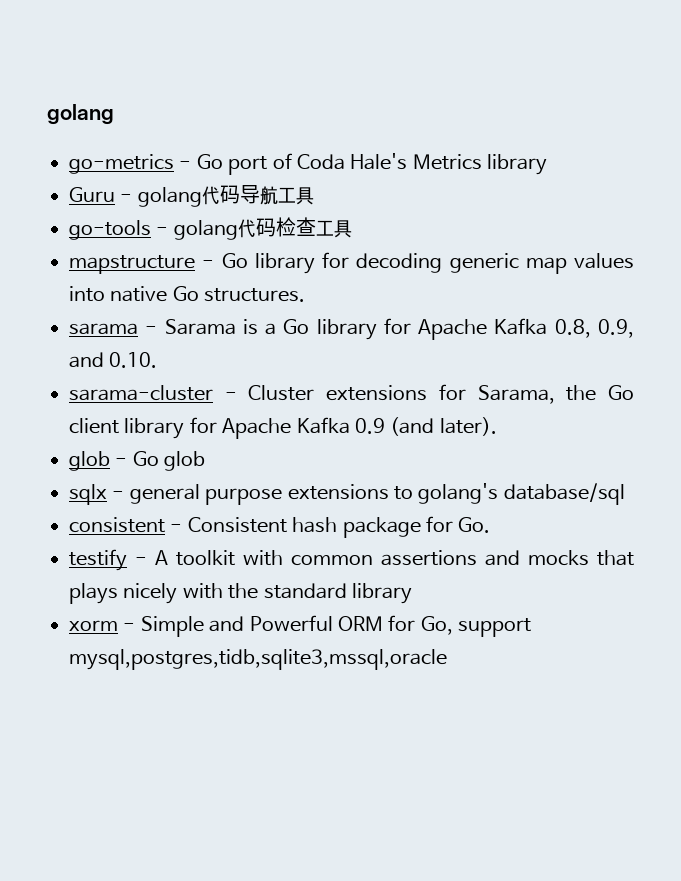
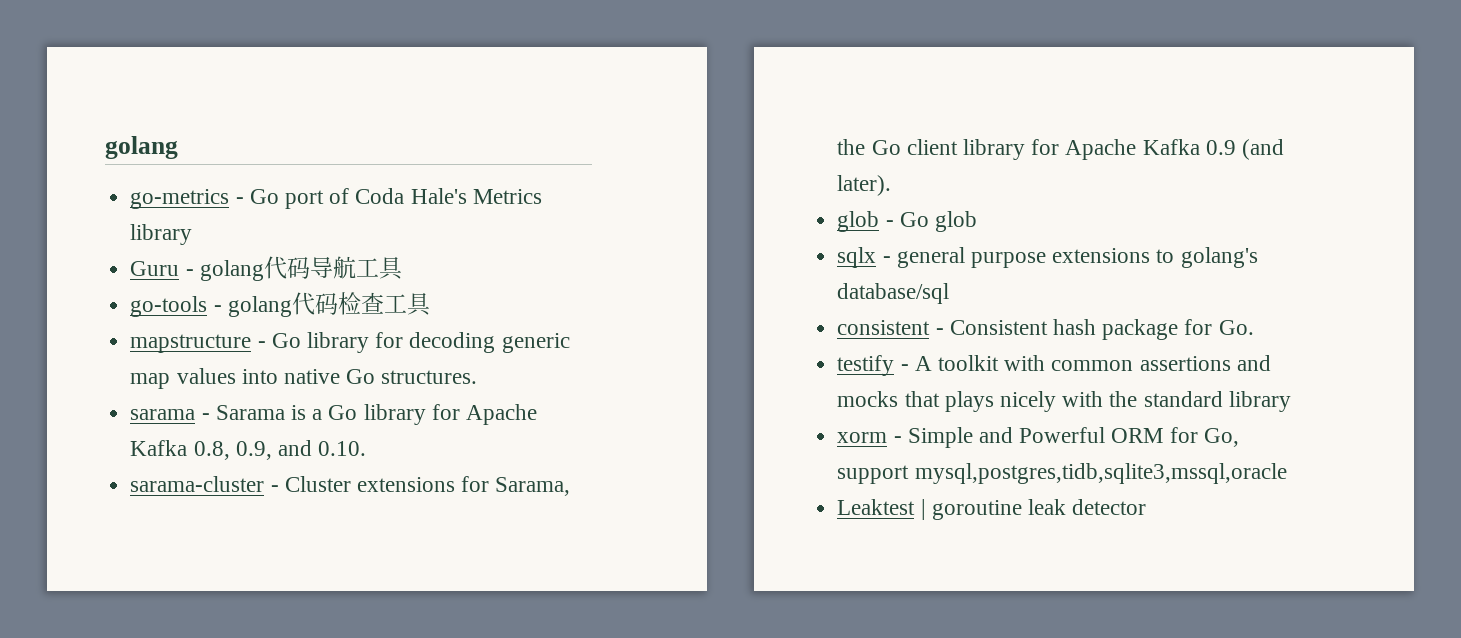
+ Leaktest | goroutine leak detector

